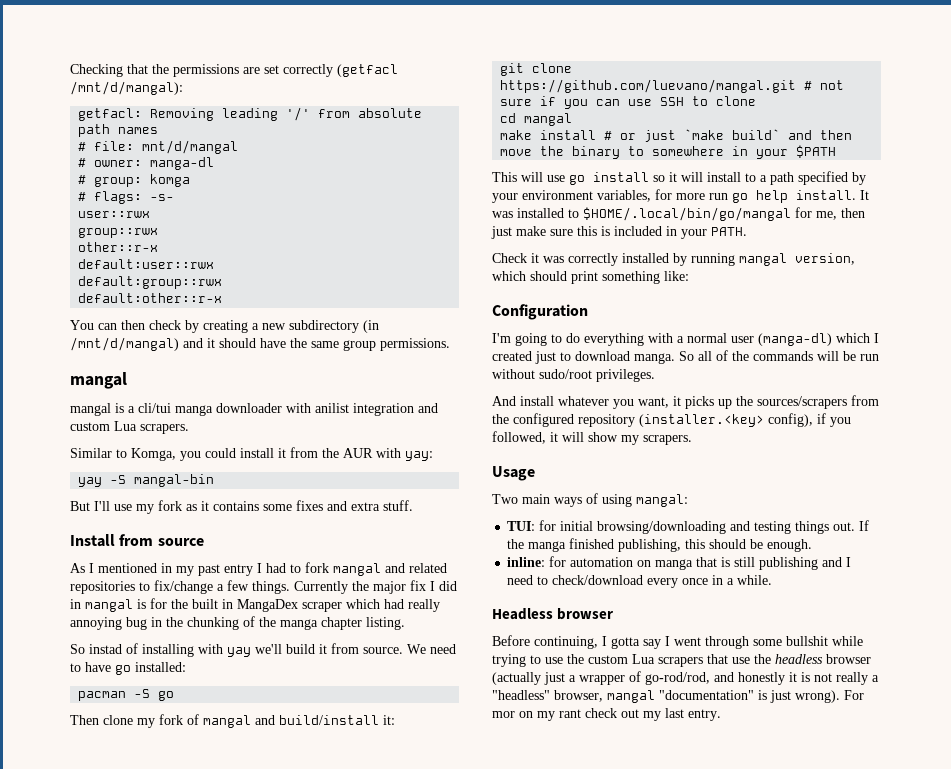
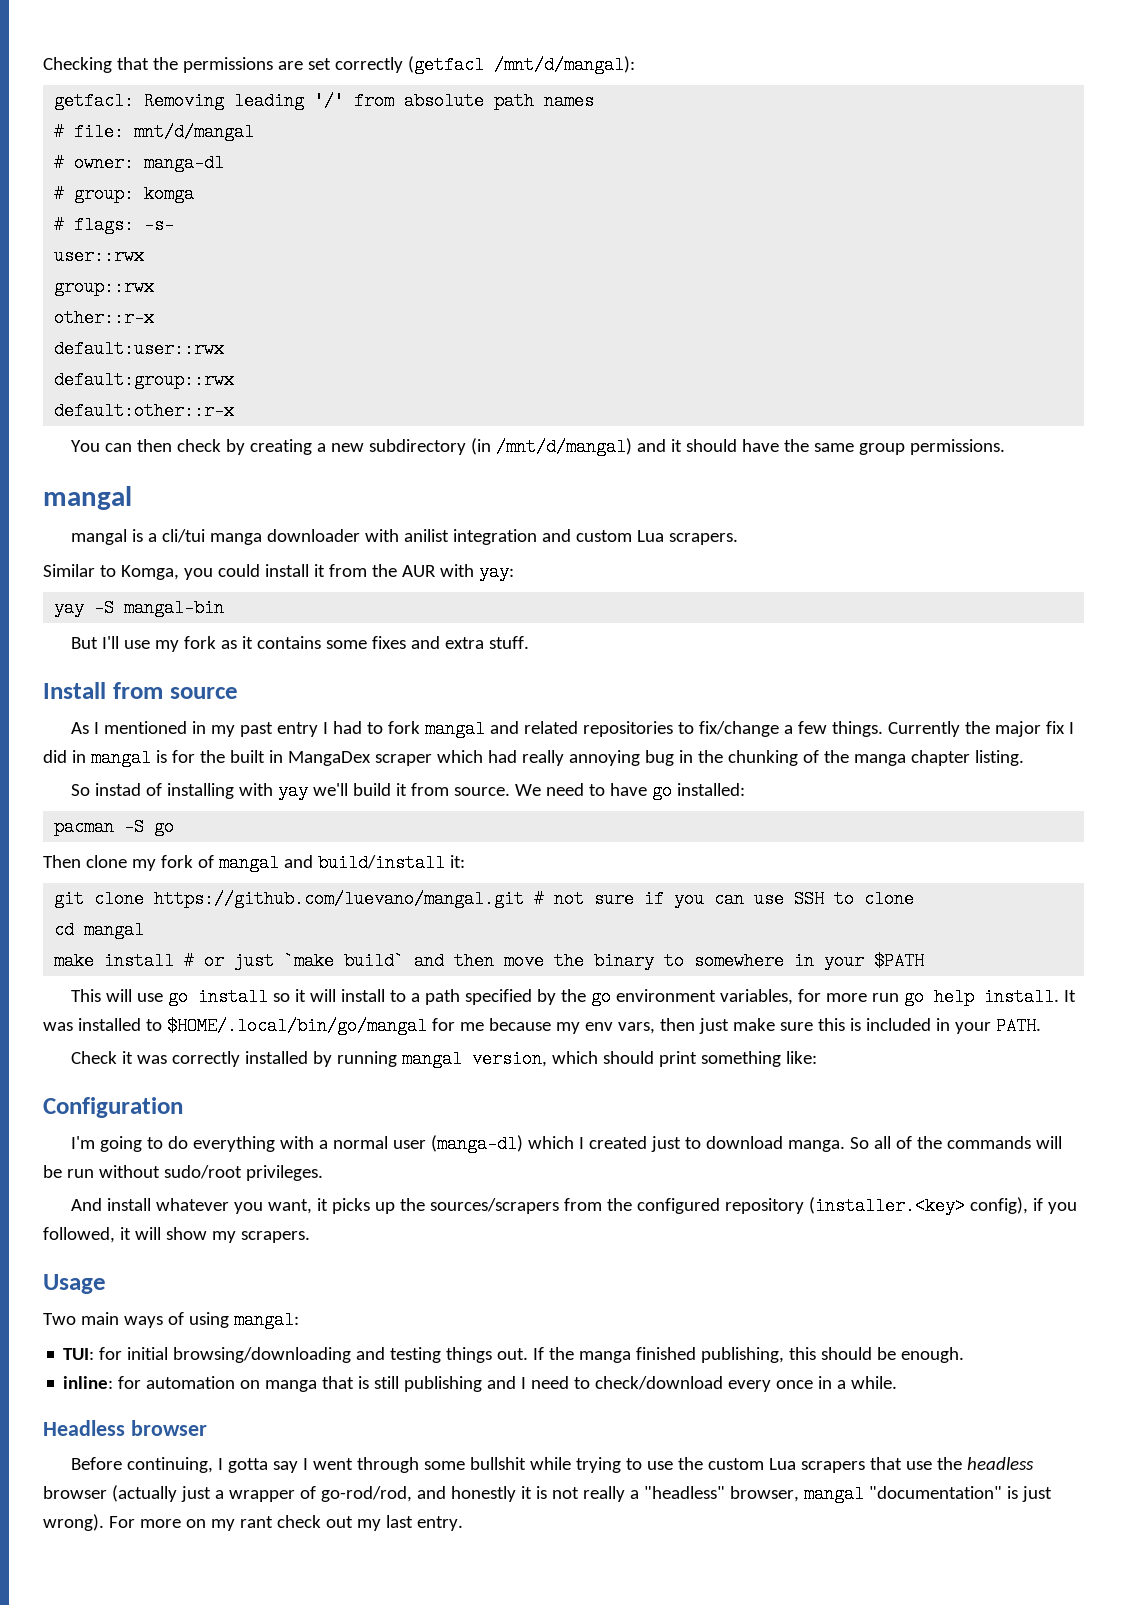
- This will use go install so it will install to a path specified by your environment variables, for more run go help install.
+ This will use go install so it will install to a path specified by the go environment variables, for more run go help install.
- It was installed to $HOME/.local/bin/go/mangal for me, then just make sure this is included in your PATH.
+ It was installed to $HOME/.local/bin/go/mangal for me because my env vars, then just make sure this is included in your PATH.
- For mor on my rant check out my last entry.
+ For more on my rant check out my last entry.

